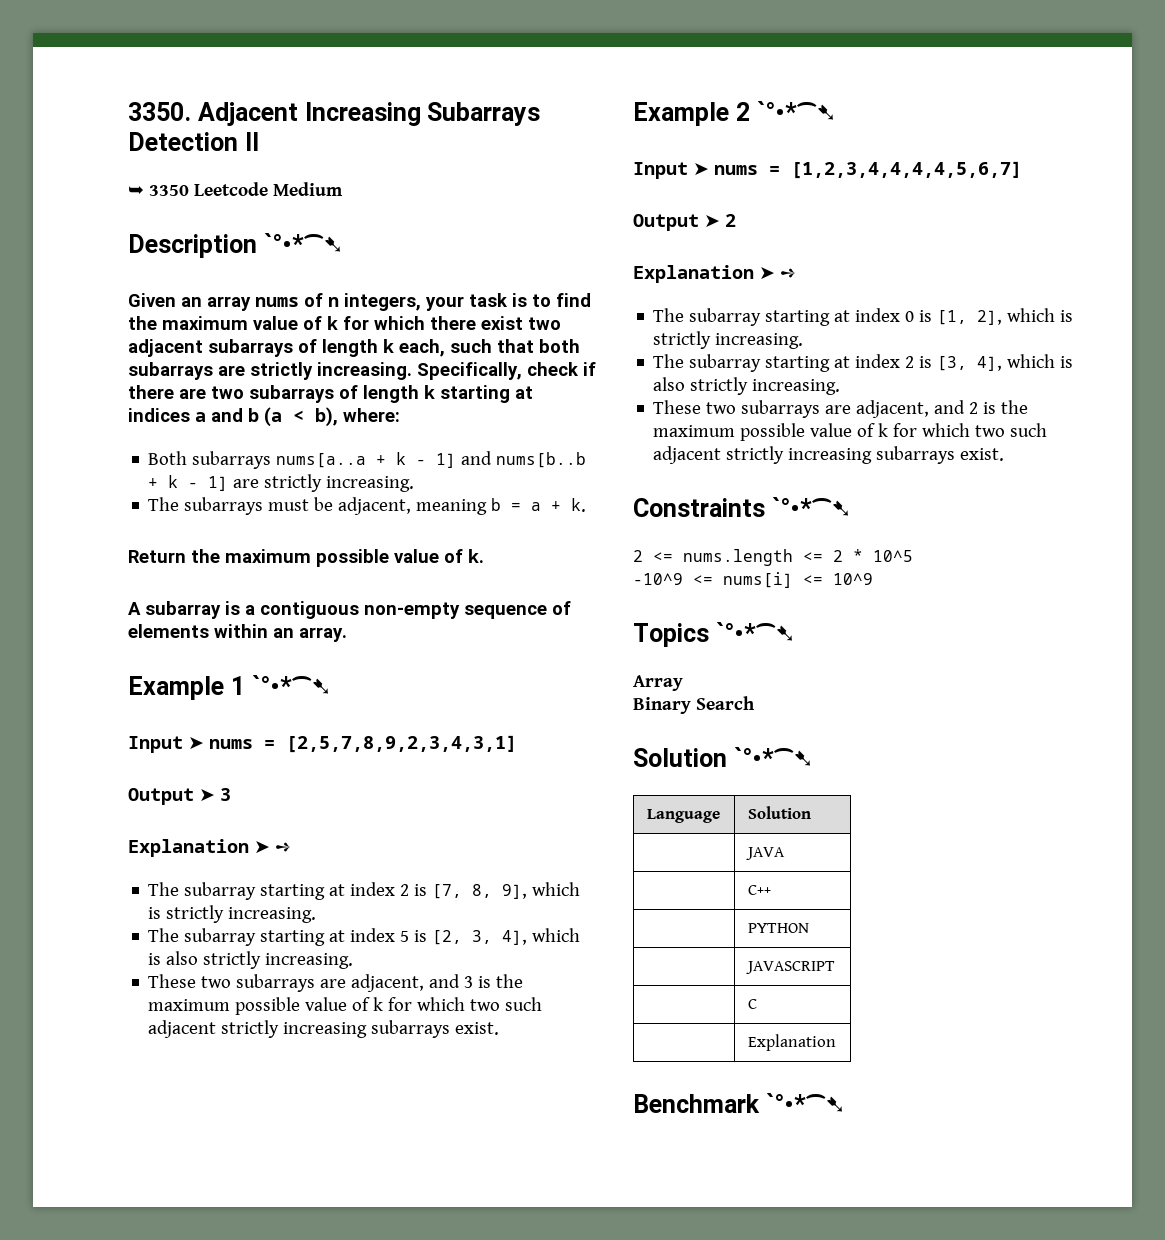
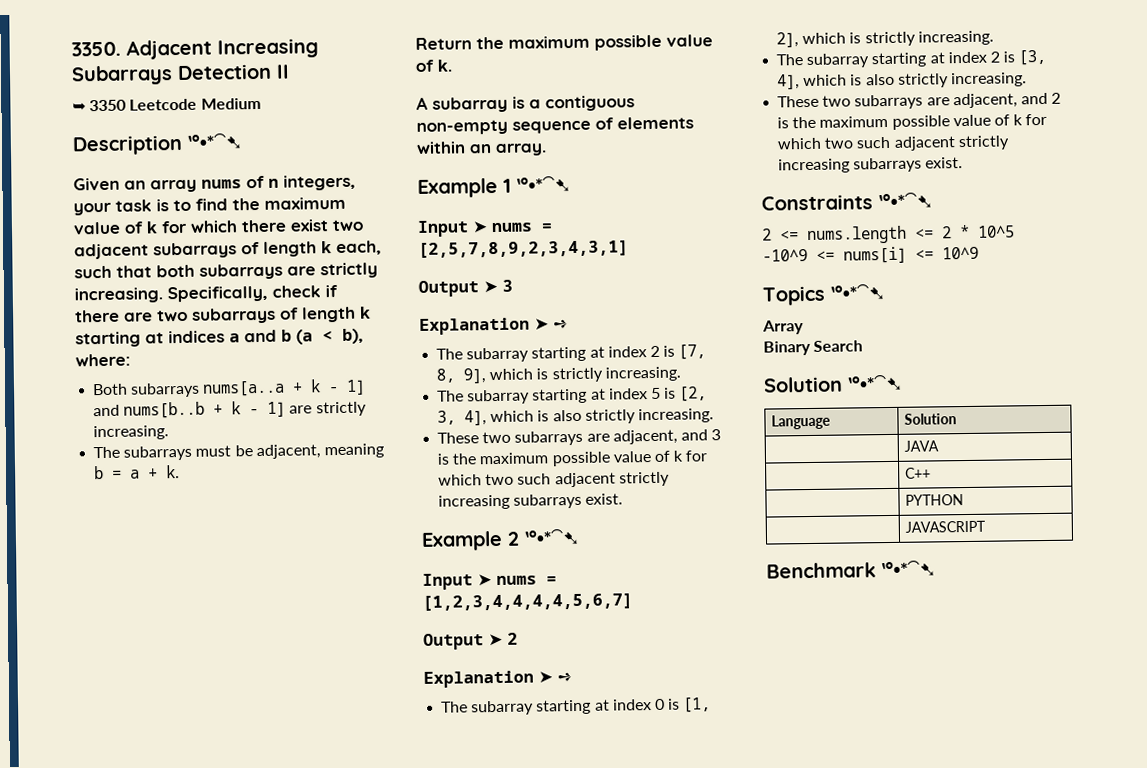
- | C
- | Explanation

